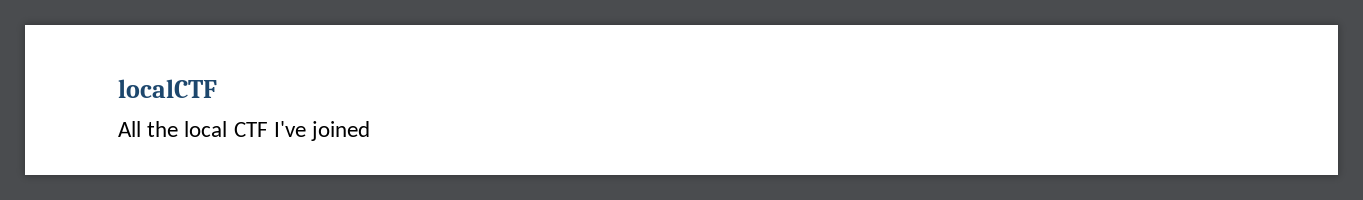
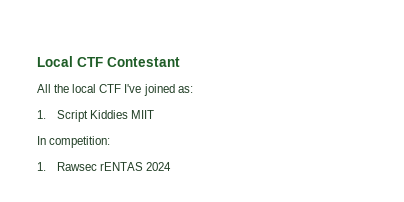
- localCTF
+ Local CTF Contestant
- All the local CTF I've joined
+ All the local CTF I've joined as:
+ 1. Script Kiddies MIIT
+ In competition:
+ 1. Rawsec rENTAS 2024

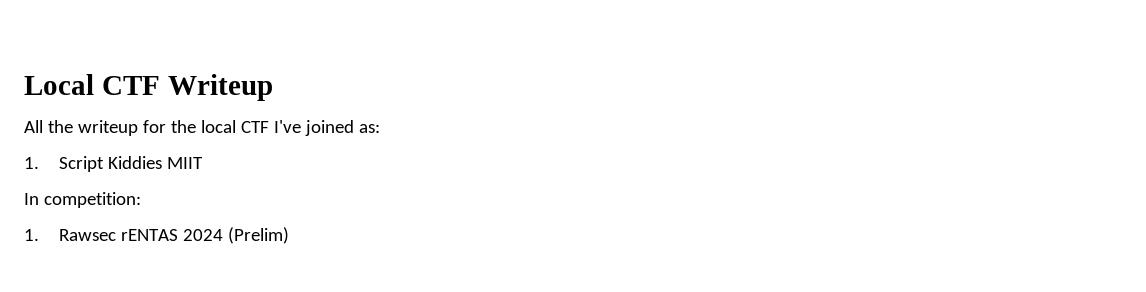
- Local CTF Contestant
+ Local CTF Writeup
- All the local CTF I've joined as:
+ All the writeup for the local CTF I've joined as:
- 1. Rawsec rENTAS 2024
+ 1. Rawsec rENTAS 2024 (Prelim)

